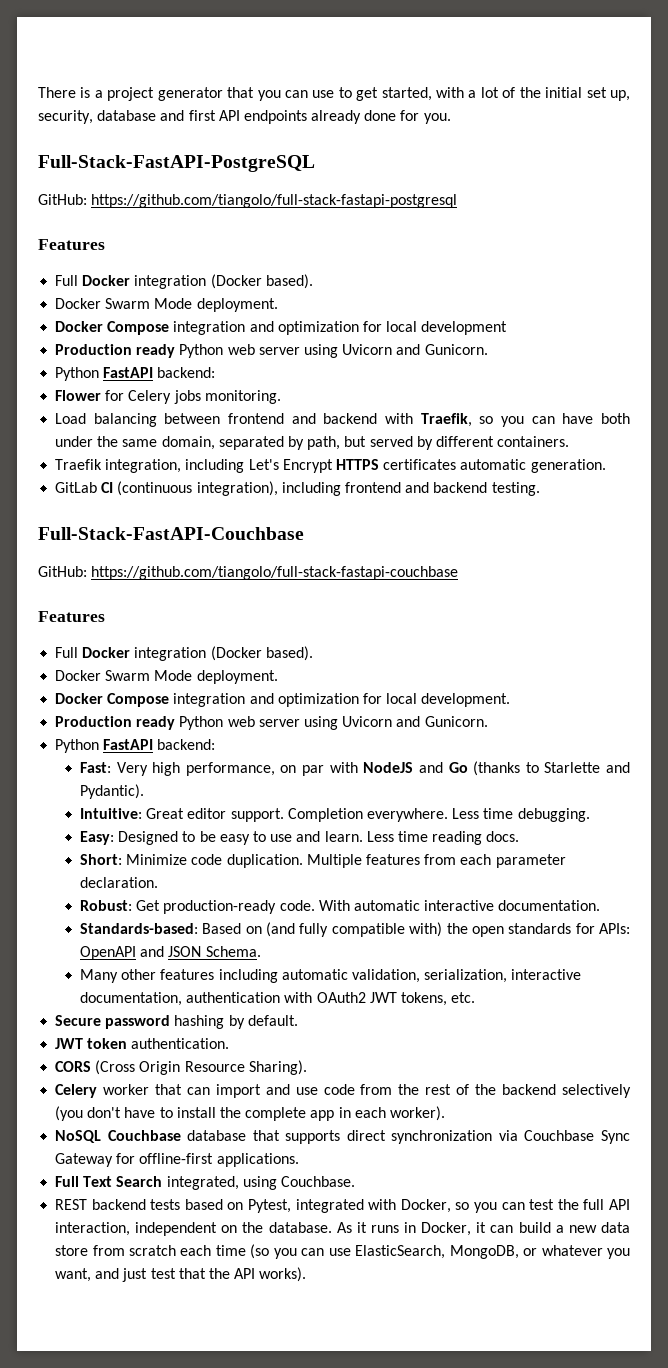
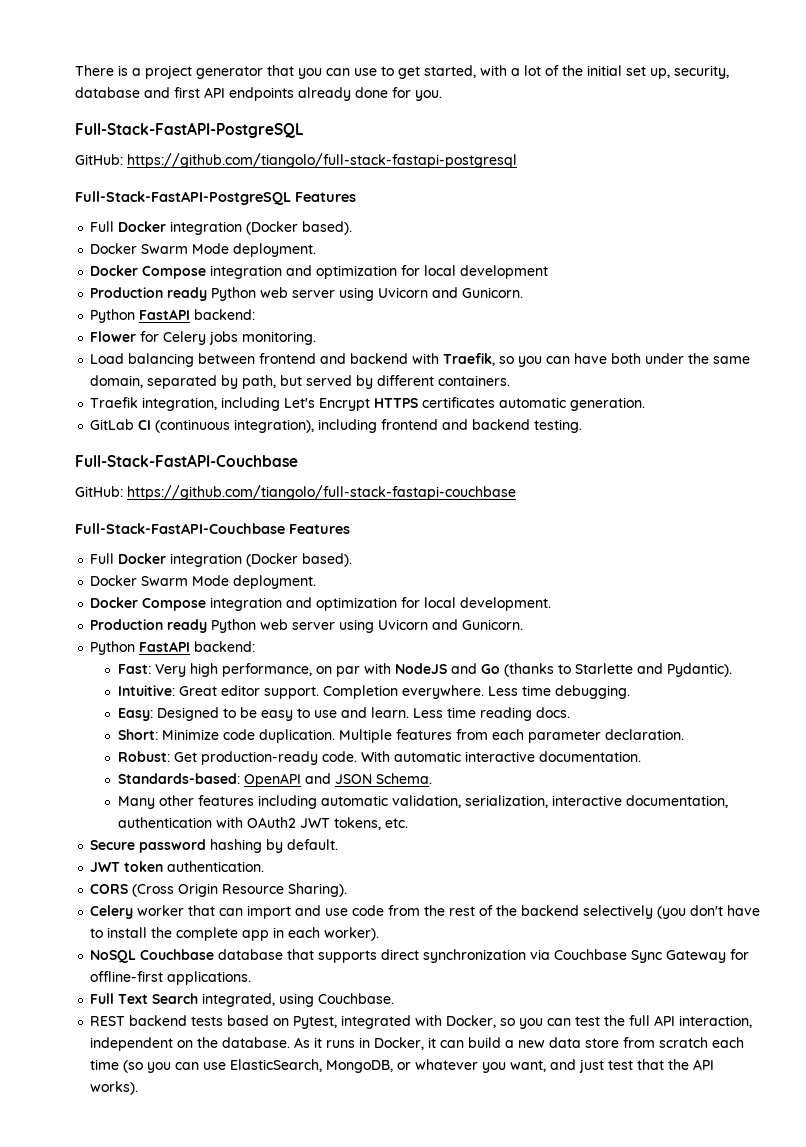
  GitHub: https://github.com/tiangolo/full-stack-fastapi-postgresql
- Features
+ Full-Stack-FastAPI-PostgreSQL Features
  GitHub: https://github.com/tiangolo/full-stack-fastapi-couchbase
- Features
+ Full-Stack-FastAPI-Couchbase Features
- Standards-based: Based on (and fully compatible with) the open standards for APIs: OpenAPI and JSON Schema.
+ Standards-based: OpenAPI and JSON Schema.

